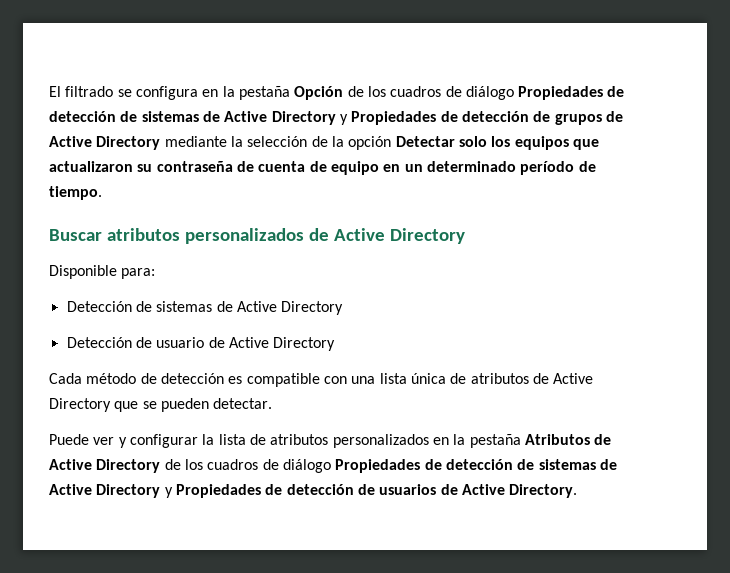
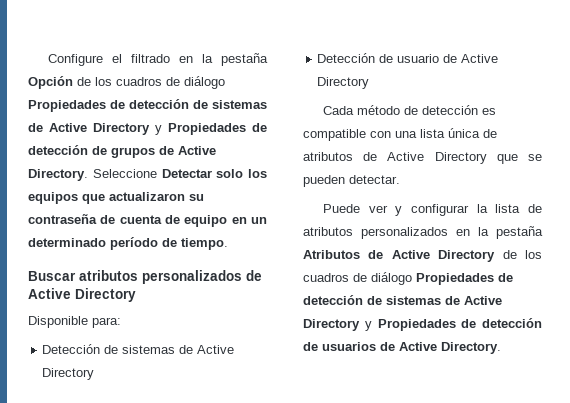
- El filtrado se configura en la pestaña Opción de los cuadros de diálogo Propiedades de detección de sistemas de Active Directory y Propiedades de detección de grupos de Active Directory mediante la selección de la opción Detectar solo los equipos que actualizaron su contraseña de cuenta de equipo en un determinado período de tiempo.
+ Configure el filtrado en la pestaña Opción de los cuadros de diálogo Propiedades de detección de sistemas de Active Directory y Propiedades de detección de grupos de Active Directory. Seleccione Detectar solo los equipos que actualizaron su contraseña de cuenta de equipo en un determinado período de tiempo.

